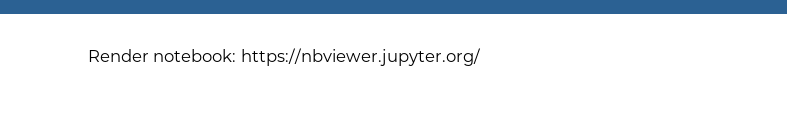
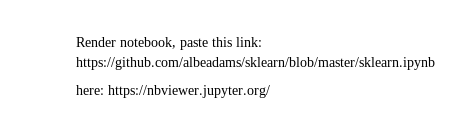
- Render notebook: https://nbviewer.jupyter.org/
+ Render notebook, paste this link: https://github.com/albeadams/sklearn/blob/master/sklearn.ipynb
+ here: https://nbviewer.jupyter.org/

